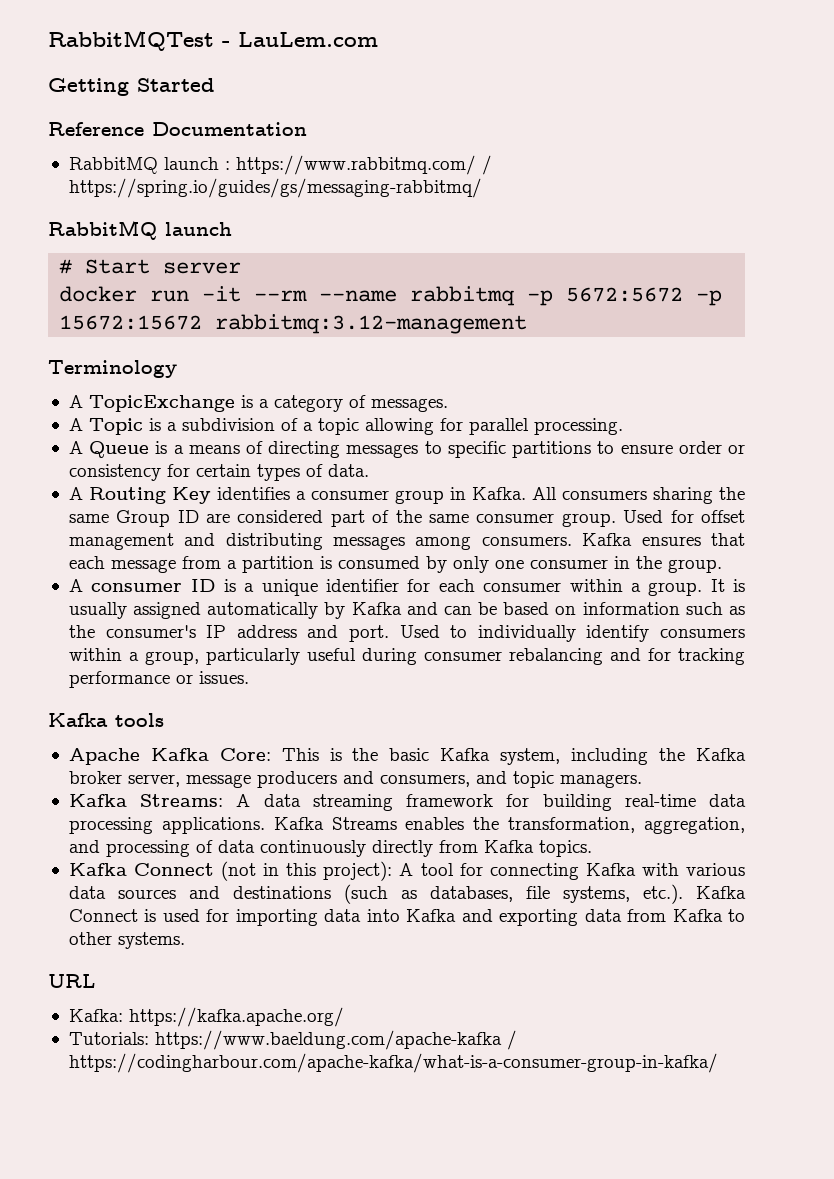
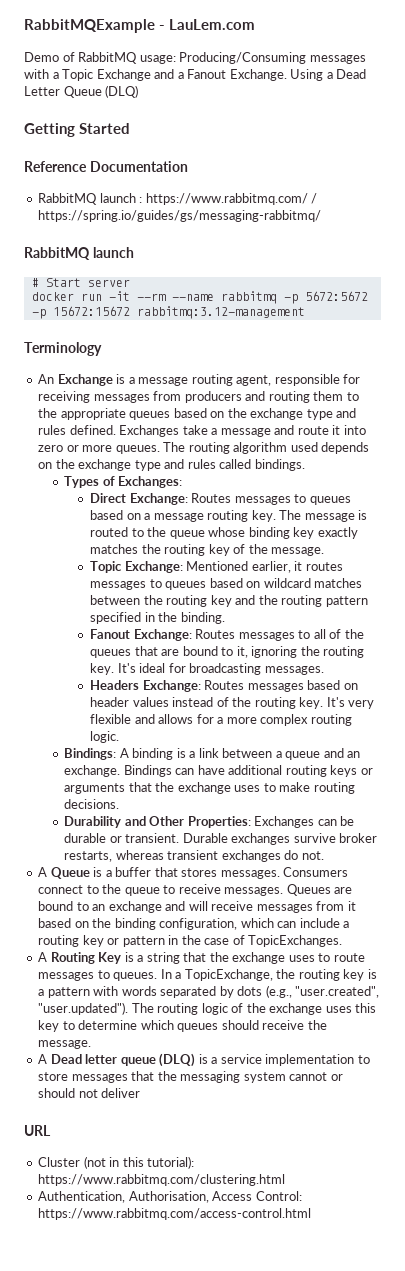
- RabbitMQTest - LauLem.com
+ RabbitMQExample - LauLem.com
+ Demo of RabbitMQ usage: Producing/Consuming messages with a Topic Exchange and a Fanout Exchange. Using a Dead Letter Queue (DLQ)
- A TopicExchange is a category of messages.
- A Topic is a subdivision of a topic allowing for parallel processing.
- A Queue is a means of directing messages to specific partitions to ensure order or consistency for certain types of data.
- A Routing Key identifies a consumer group in Kafka. All consumers sharing the same Group ID are considered part of the same consumer group. Used for offset management and distributing messages among consumers. Kafka ensures that each message from a partition is consumed by only one consumer in the group.
- A consumer ID is a unique identifier for each consumer within a group. It is usually assigned automatically by Kafka and can be based on information such as the consumer's IP address and port. Used to individually identify consumers within a group, particularly useful during consumer rebalancing and for tracking performance or issues.
- Kafka tools
- Apache Kafka Core: This is the basic Kafka system, including the Kafka broker server, message producers and consumers, and topic managers.
- Kafka Streams: A data streaming framework for building real-time data processing applications. Kafka Streams enables the transformation, aggregation, and processing of data continuously directly from Kafka topics.
- Kafka Connect (not in this project): A tool for connecting Kafka with various data sources and destinations (such as databases, file systems, etc.). Kafka Connect is used for importing data into Kafka and exporting data from Kafka to other systems.
+ An Exchange is a message routing agent, responsible for receiving messages from producers and routing them to the appropriate queues based on the exchange type and rules defined. Exchanges take a message and route it into zero or more queues. The routing algorithm used depends on the exchange type and rules called bindings.
+ Types of Exchanges:
+ Direct Exchange: Routes messages to queues based on a message routing key. The message is routed to the queue whose binding key exactly matches the routing key of the message.
+ Topic Exchange: Mentioned earlier, it routes messages to queues based on wildcard matches between the routing key and the routing pattern specified in the binding.
+ Fanout Exchange: Routes messages to all of the queues that are bound to it, ignoring the routing key. It's ideal for broadcasting messages.
+ Headers Exchange: Routes messages based on header values instead of the routing key. It's very flexible and allows for a more complex routing logic.
+ Bindings: A binding is a link between a queue and an exchange. Bindings can have additional routing keys or arguments that the exchange uses to make routing decisions.
+ Durability and Other Properties: Exchanges can be durable or transient. Durable exchanges survive broker restarts, whereas transient exchanges do not.
+ A Queue is a buffer that stores messages. Consumers connect to the queue to receive messages. Queues are bound to an exchange and will receive messages from it based on the binding configuration, which can include a routing key or pattern in the case of TopicExchanges.
+ A Routing Key is a string that the exchange uses to route messages to queues. In a TopicExchange, the routing key is a pattern with words separated by dots (e.g., "user.created", "user.updated"). The routing logic of the exchange uses this key to determine which queues should receive the message.
+ A Dead letter queue (DLQ) is a service implementation to store messages that the messaging system cannot or should not deliver
  URL
- Kafka: https://kafka.apache.org/
- Tutorials: https://www.baeldung.com/apache-kafka / https://codingharbour.com/apache-kafka/what-is-a-consumer-group-in-kafka/
+ Cluster (not in this tutorial): https://www.rabbitmq.com/clustering.html
+ Authentication, Authorisation, Access Control: https://www.rabbitmq.com/access-control.html

